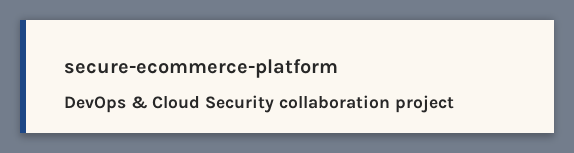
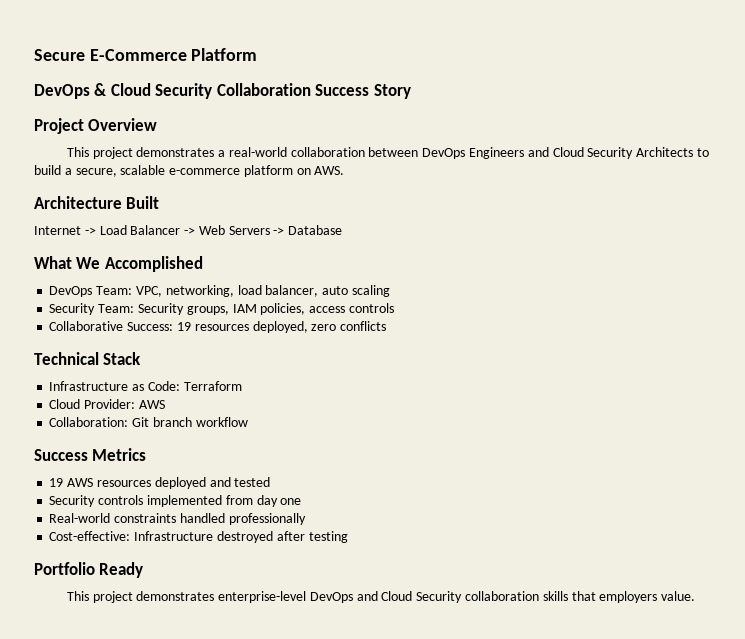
- secure-ecommerce-platform
+ Secure E-Commerce Platform
- DevOps & Cloud Security collaboration project
+ DevOps & Cloud Security Collaboration Success Story
+ Project Overview
+ This project demonstrates a real-world collaboration between DevOps Engineers and Cloud Security Architects to build a secure, scalable e-commerce platform on AWS.
+ Architecture Built
+ Internet -> Load Balancer -> Web Servers -> Database
+ What We Accomplished
+ DevOps Team: VPC, networking, load balancer, auto scaling
+ Security Team: Security groups, IAM policies, access controls
+ Collaborative Success: 19 resources deployed, zero conflicts
+ Technical Stack
+ Infrastructure as Code: Terraform
+ Cloud Provider: AWS
+ Collaboration: Git branch workflow
+ Success Metrics
+ 19 AWS resources deployed and tested
+ Security controls implemented from day one
+ Real-world constraints handled professionally
+ Cost-effective: Infrastructure destroyed after testing
+ Portfolio Ready
+ This project demonstrates enterprise-level DevOps and Cloud Security collaboration skills that employers value.

